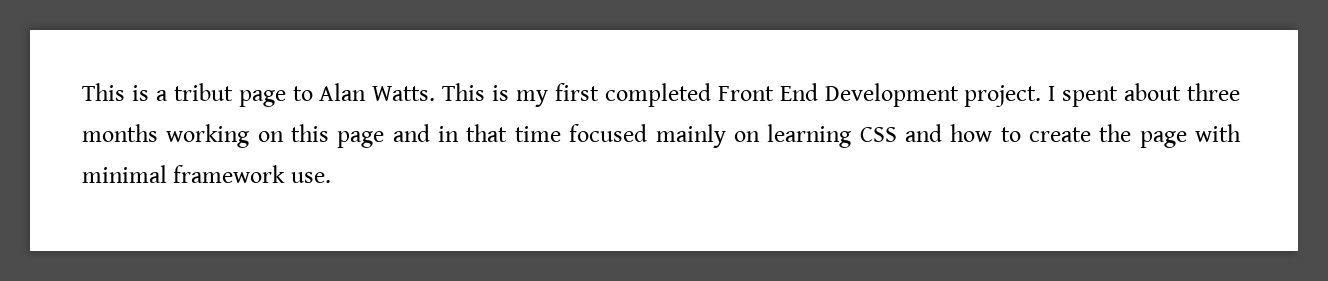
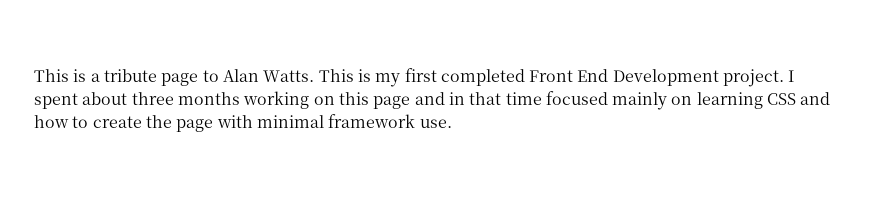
- This is a tribut page to Alan Watts.
+ This is a tribute page to Alan Watts.

